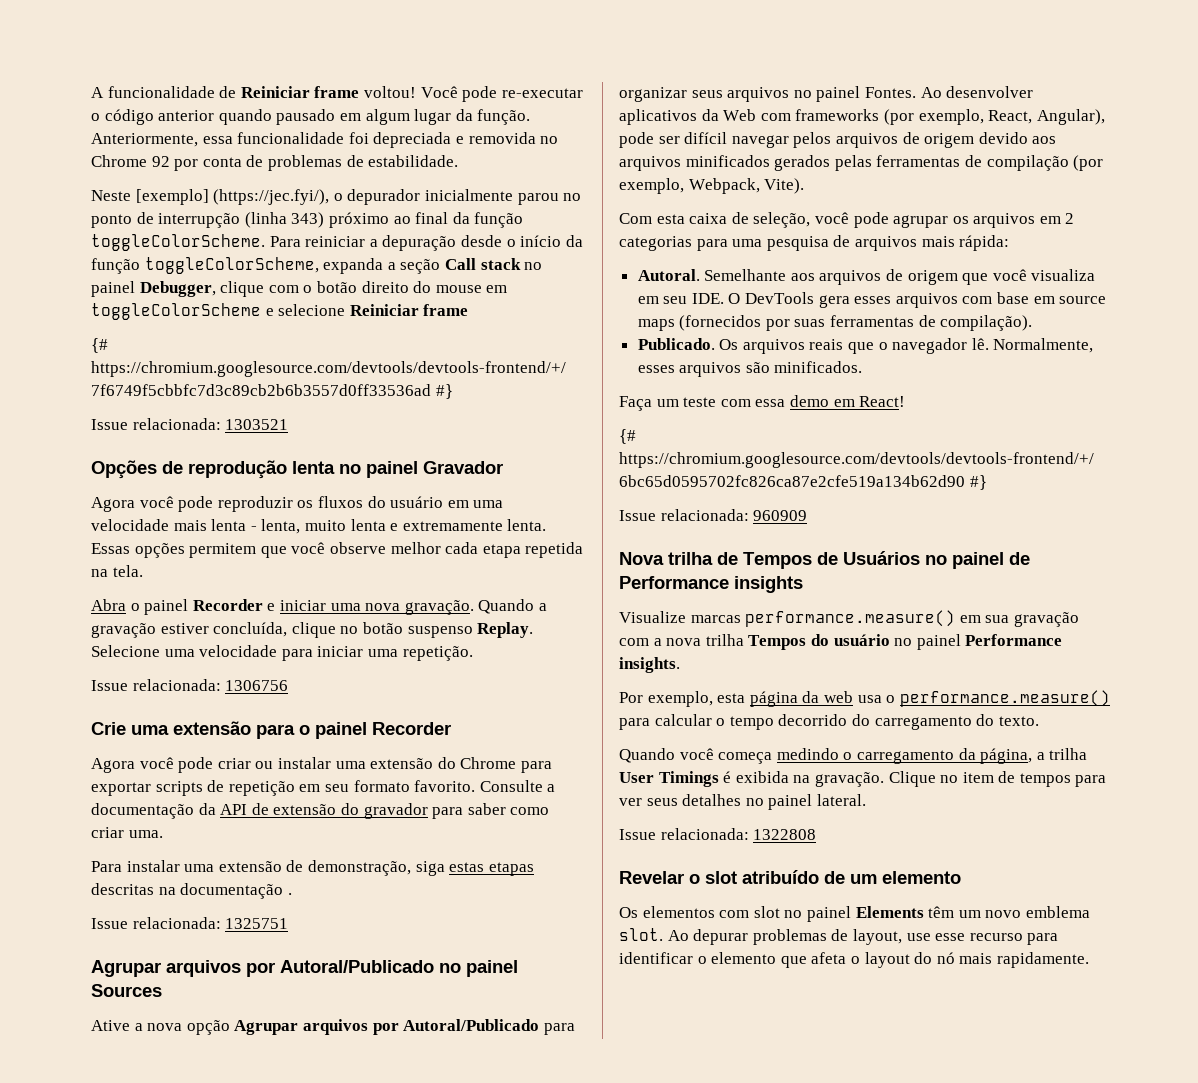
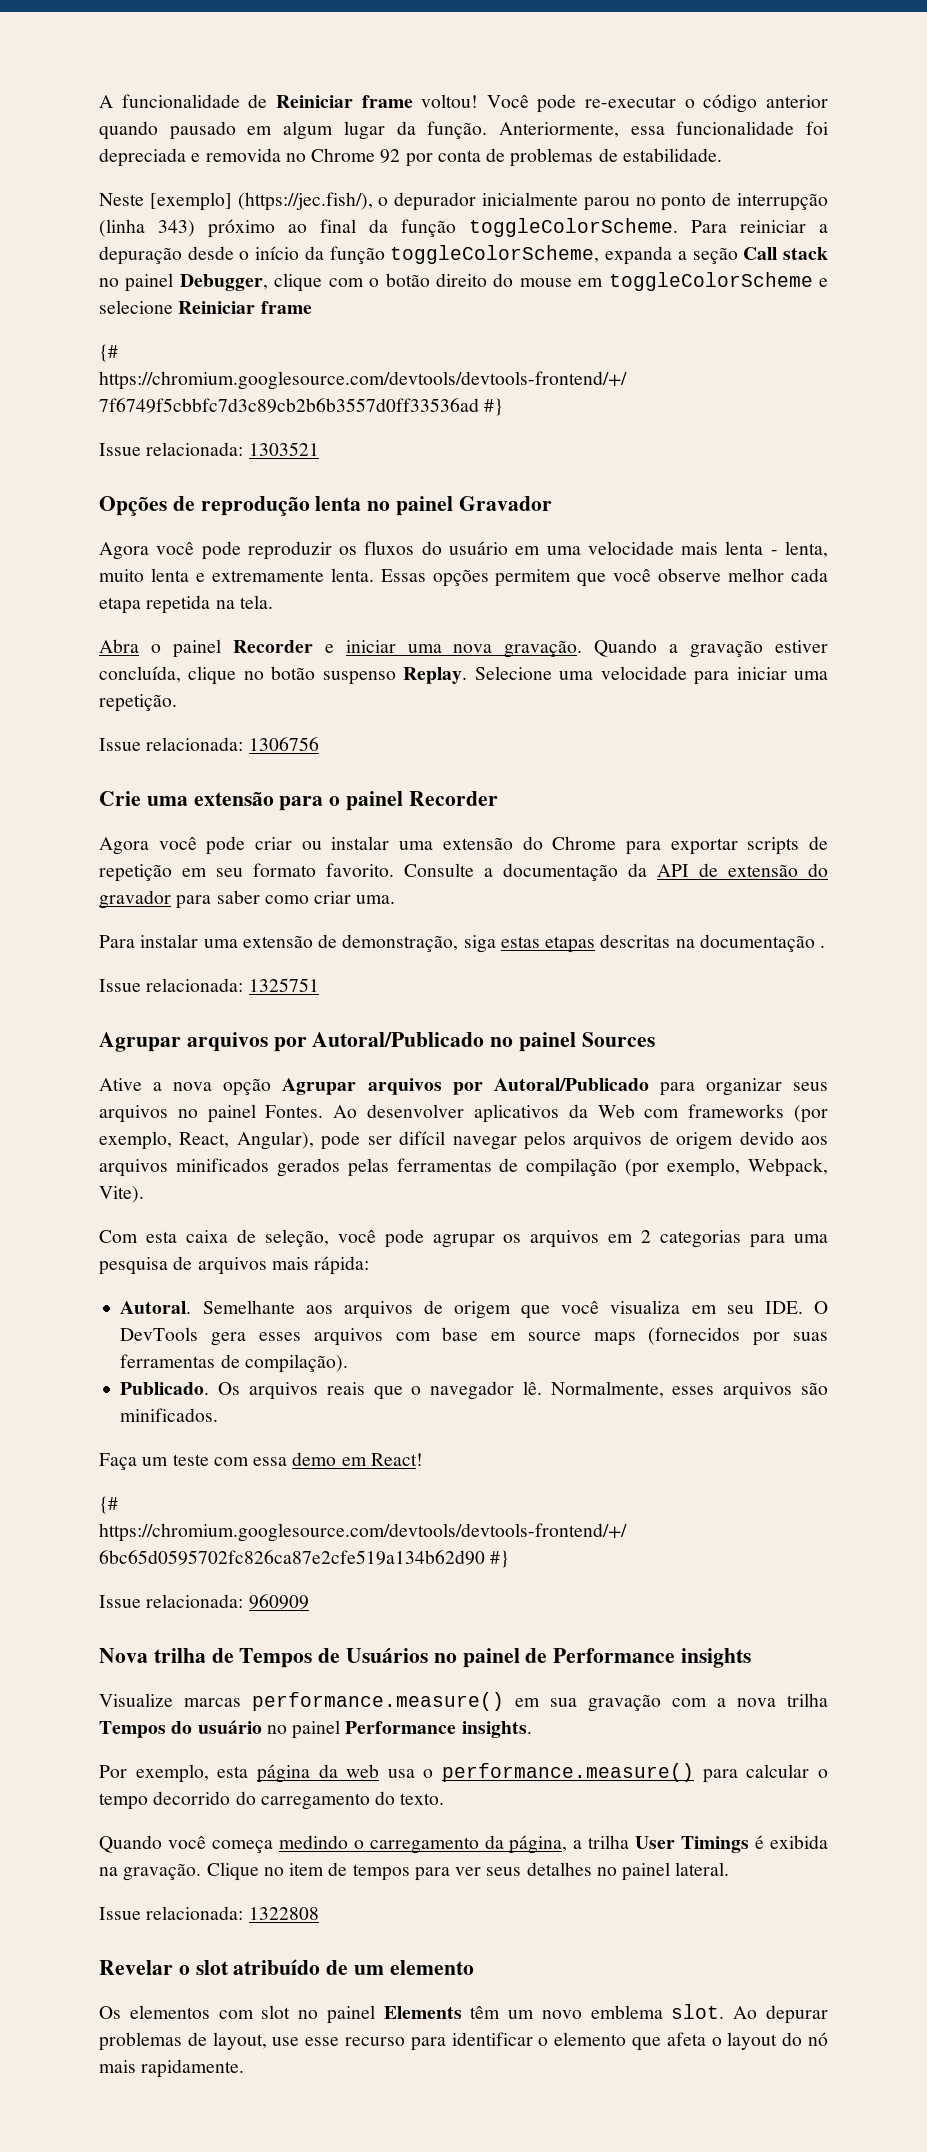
- Neste [exemplo] (https://jec.fyi/), o depurador inicialmente parou no ponto de interrupção (linha 343) próximo ao final da função toggleColorScheme.
+ Neste [exemplo] (https://jec.fish/), o depurador inicialmente parou no ponto de interrupção (linha 343) próximo ao final da função toggleColorScheme.

